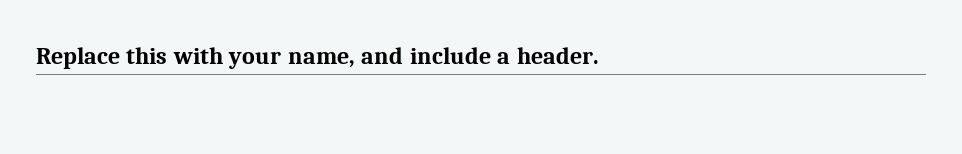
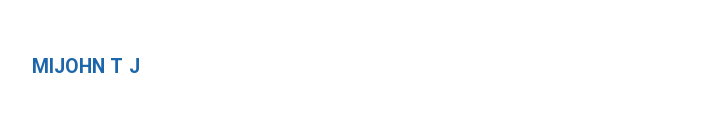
- Replace this with your name, and include a header.
+ MIJOHN T J

